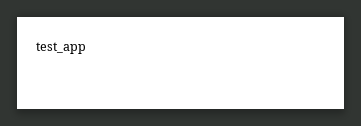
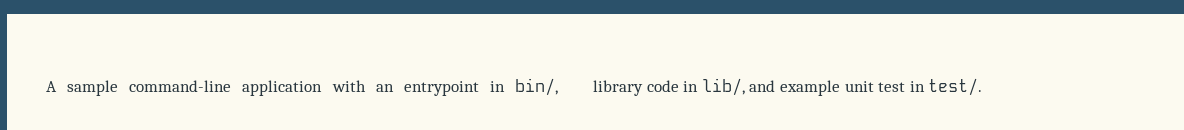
- test_app
+ A sample command-line application with an entrypoint in bin/, library code in lib/, and example unit test in test/.

